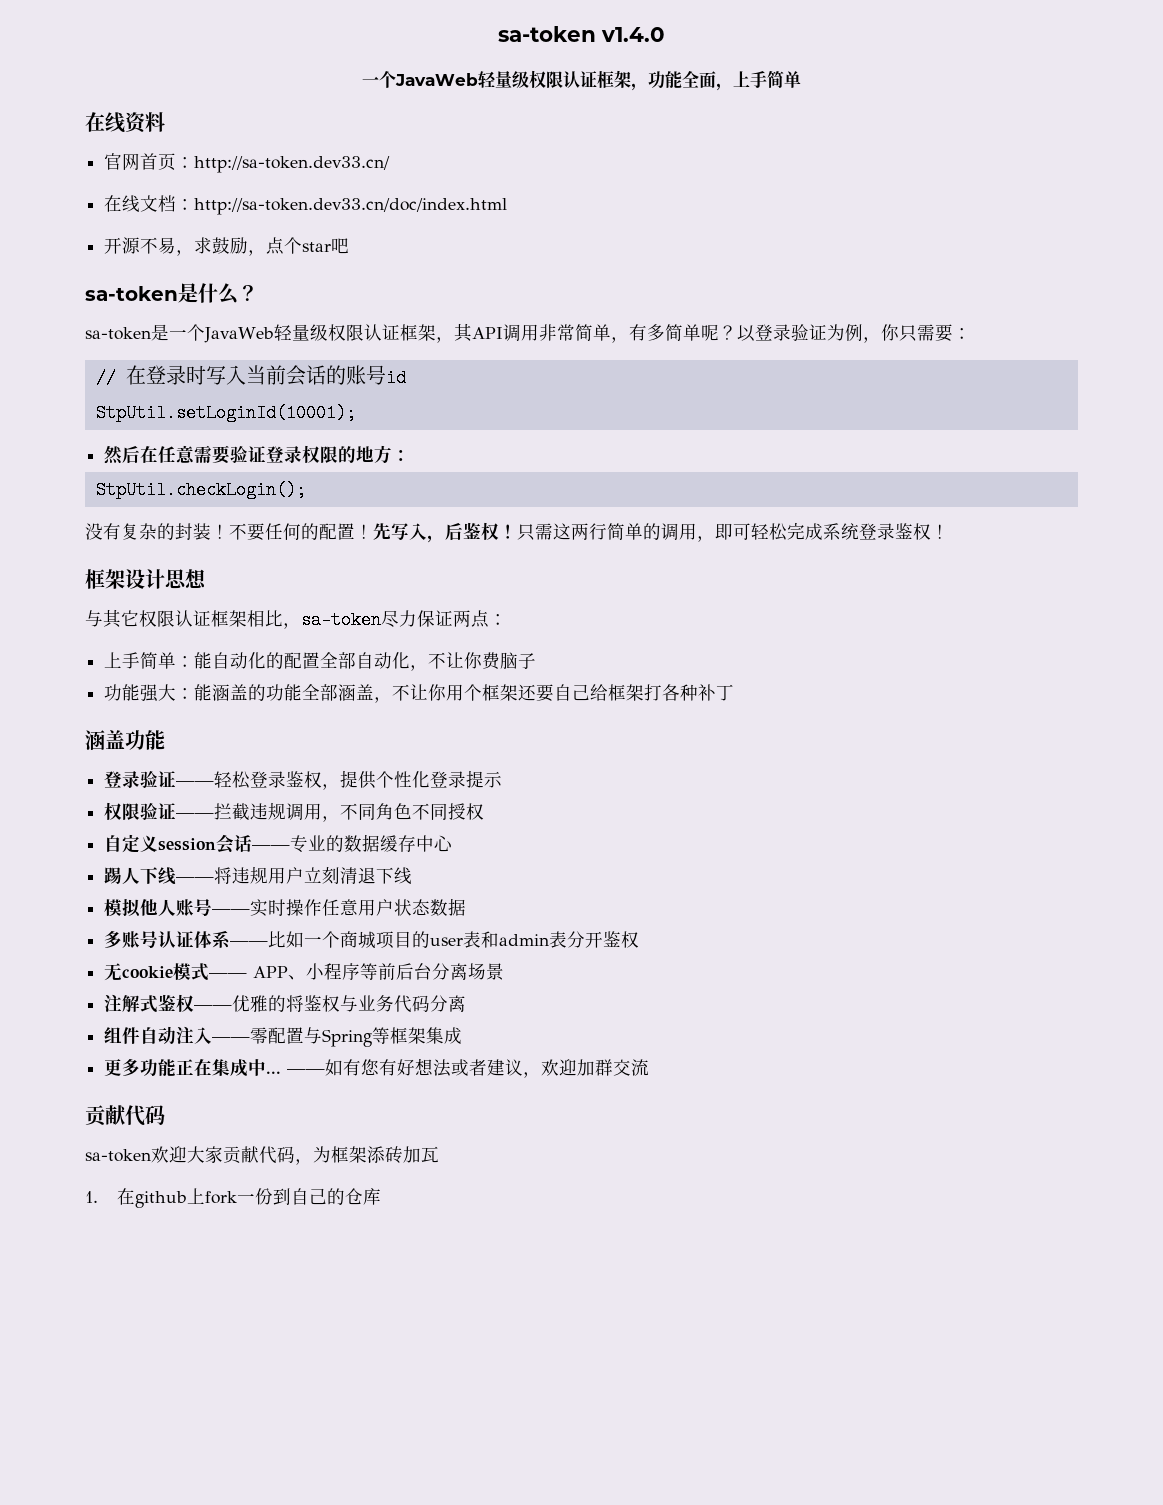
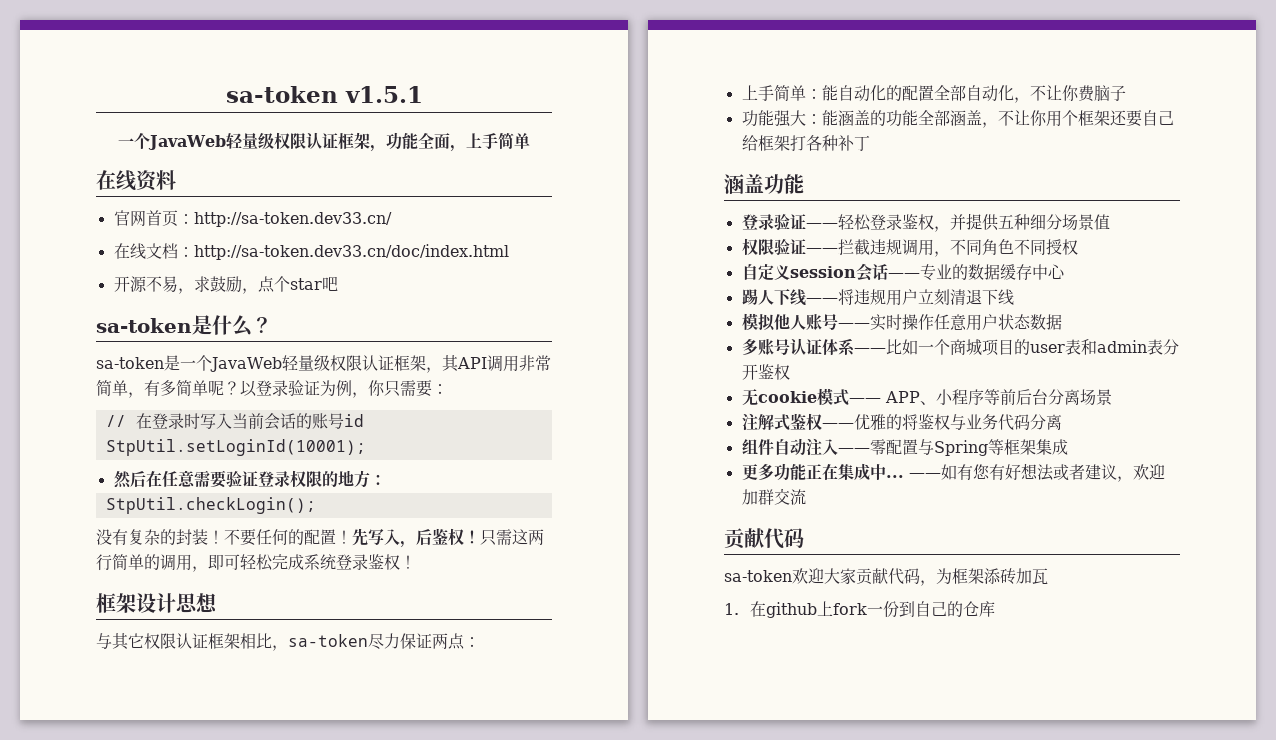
- sa-token v1.4.0
+ sa-token v1.5.1
- 登录验证——轻松登录鉴权，提供个性化登录提示
+ 登录验证——轻松登录鉴权，并提供五种细分场景值

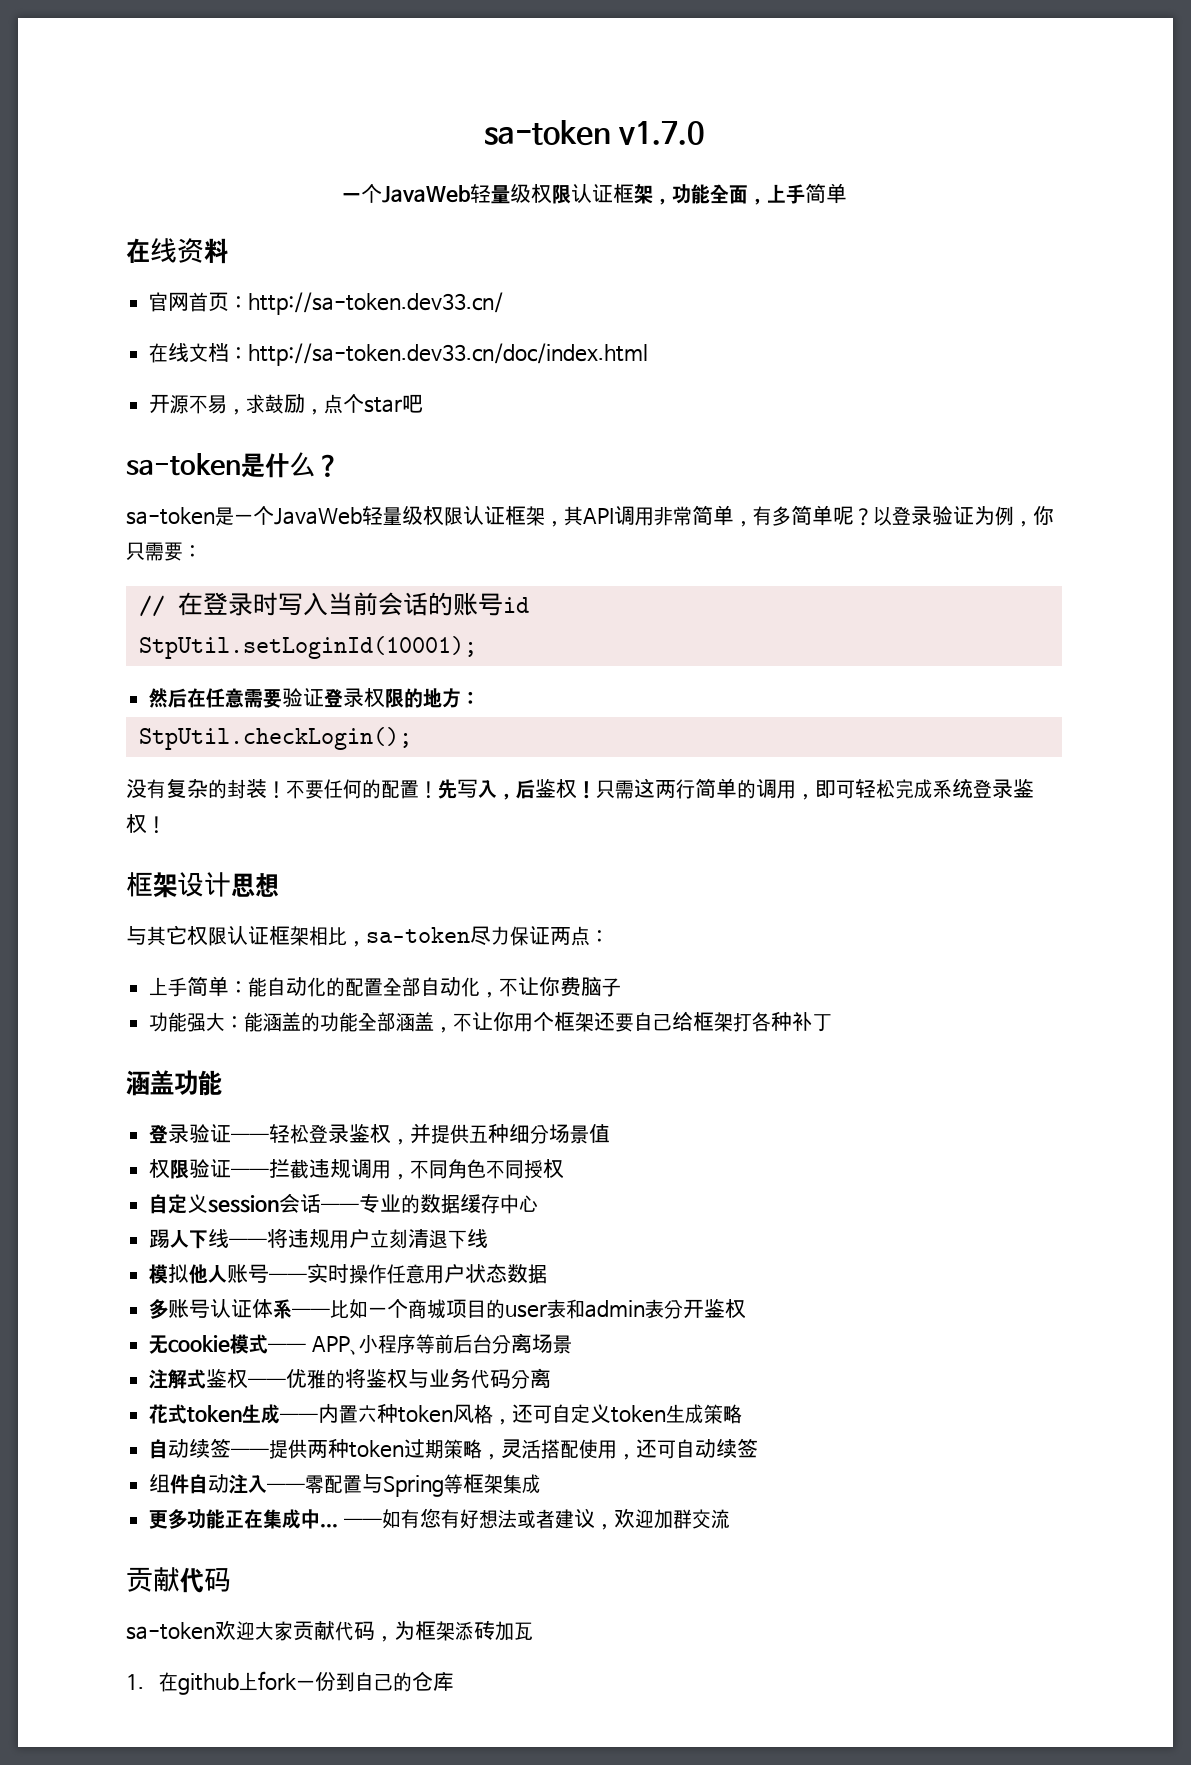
- sa-token v1.5.1
+ sa-token v1.7.0
+ 花式token生成——内置六种token风格，还可自定义token生成策略
+ 自动续签——提供两种token过期策略，灵活搭配使用，还可自动续签

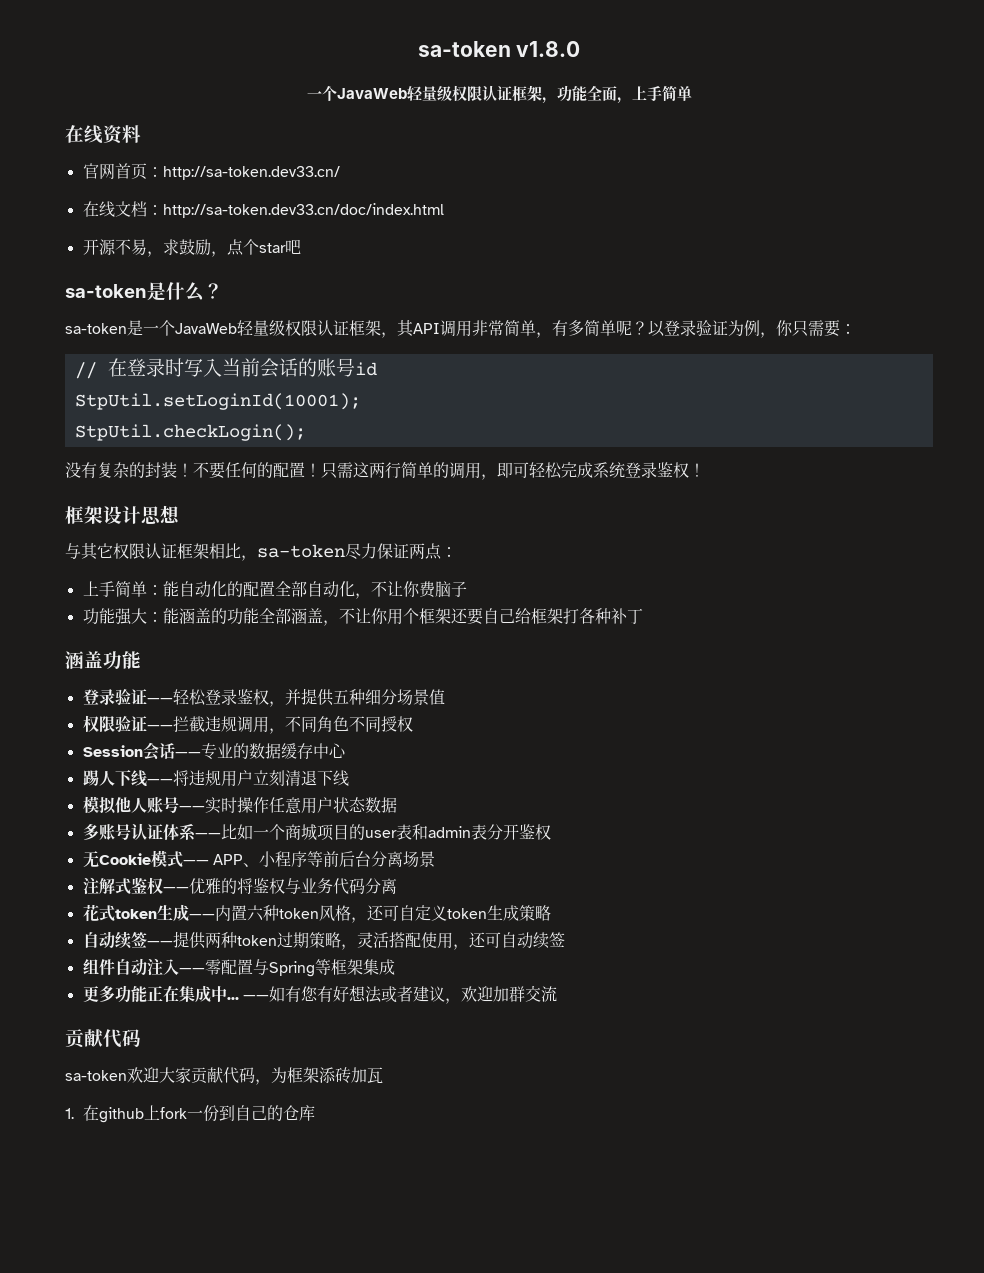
- sa-token v1.7.0
+ sa-token v1.8.0
- 然后在任意需要验证登录权限的地方：
- 先写入，后鉴权！
- 自定义session会话——专业的数据缓存中心
+ Session会话——专业的数据缓存中心
- 无cookie模式—— APP、小程序等前后台分离场景
+ 无Cookie模式—— APP、小程序等前后台分离场景

